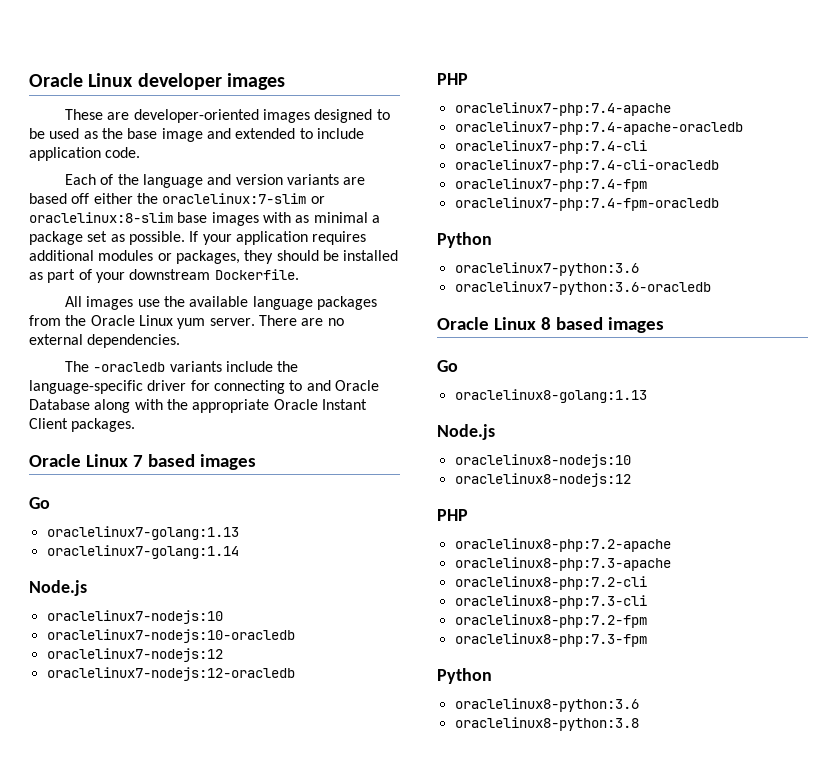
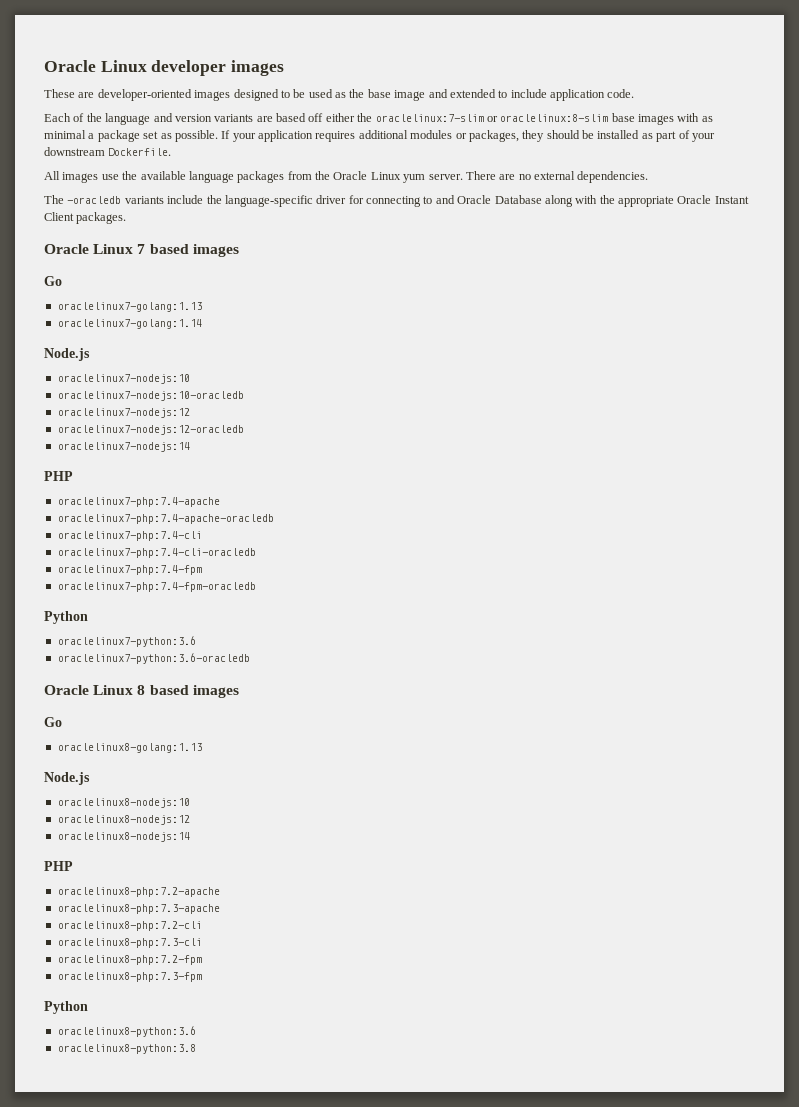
+ oraclelinux7-nodejs:14
+ oraclelinux8-nodejs:14

